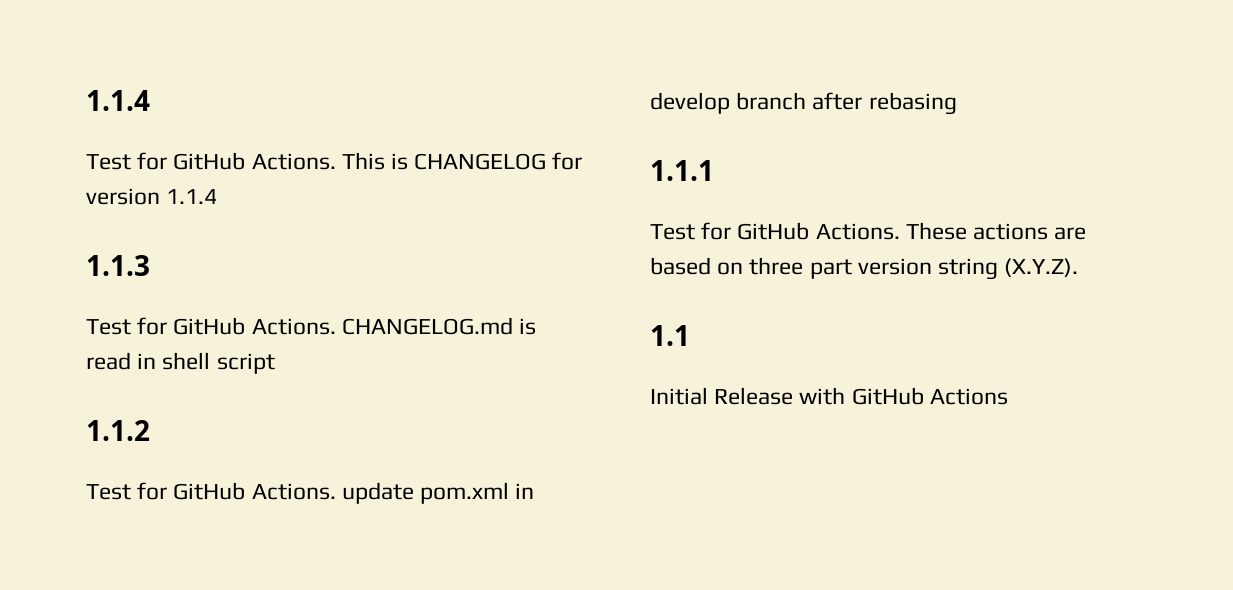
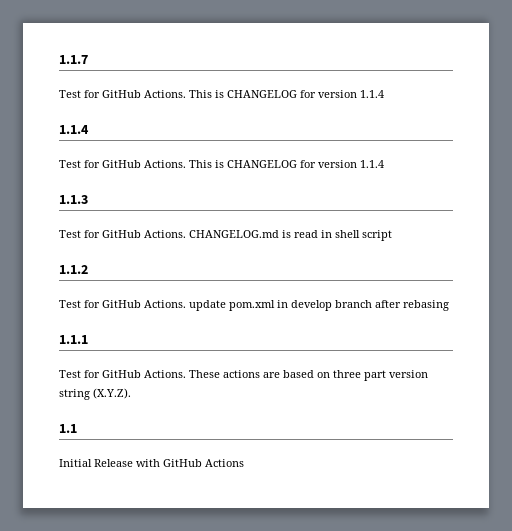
+ 1.1.7
+ Test for GitHub Actions. This is CHANGELOG for version 1.1.4

